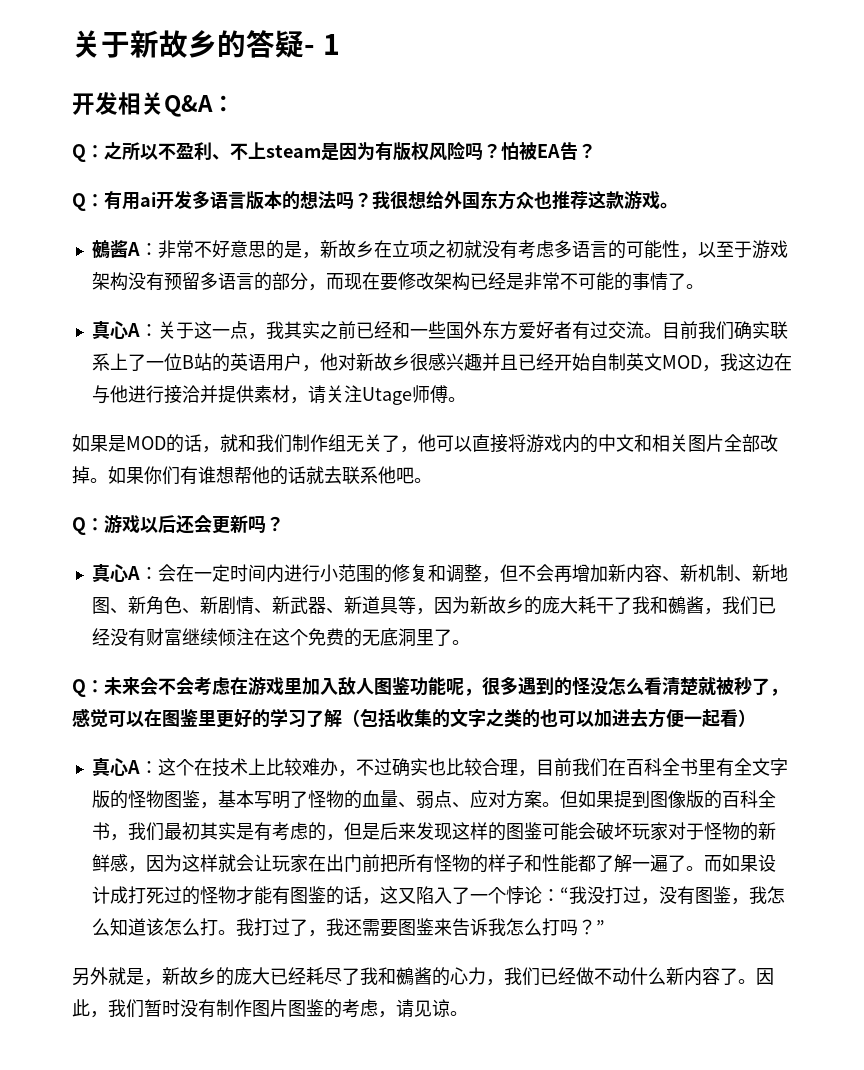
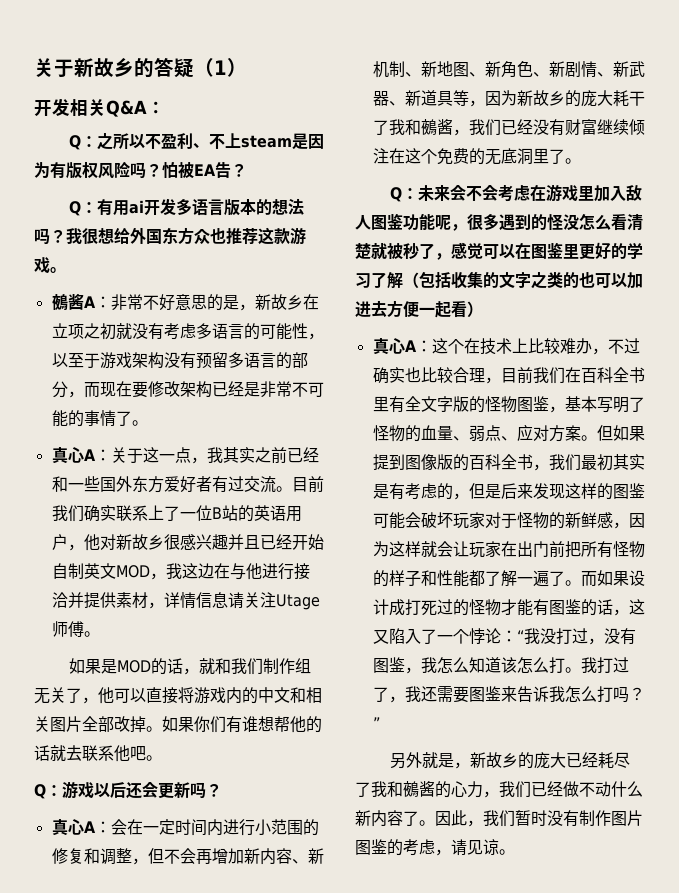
- 关于新故乡的答疑- 1
+ 关于新故乡的答疑（1）
- 目前我们确实联系上了一位B站的英语用户，他对新故乡很感兴趣并且已经开始自制英文MOD，我这边在与他进行接洽并提供素材，请关注Utage师傅。
+ 目前我们确实联系上了一位B站的英语用户，他对新故乡很感兴趣并且已经开始自制英文MOD，我这边在与他进行接洽并提供素材，详情信息请关注Utage师傅。

